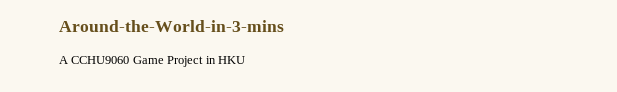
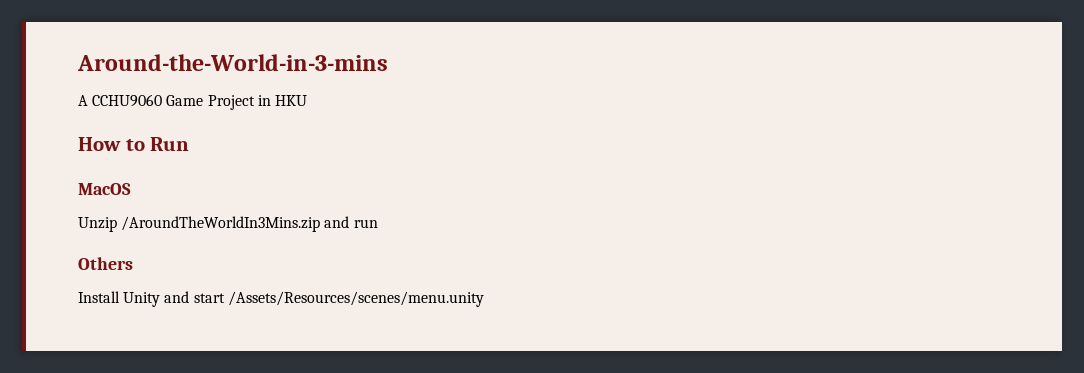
+ How to Run
+ MacOS
+ Unzip /AroundTheWorldIn3Mins.zip and run
+ Others
+ Install Unity and start /Assets/Resources/scenes/menu.unity

